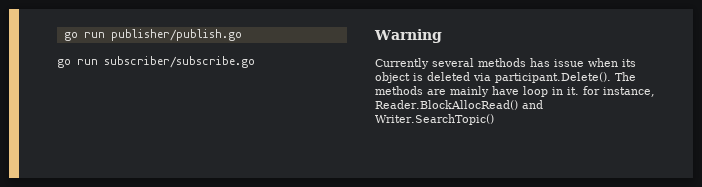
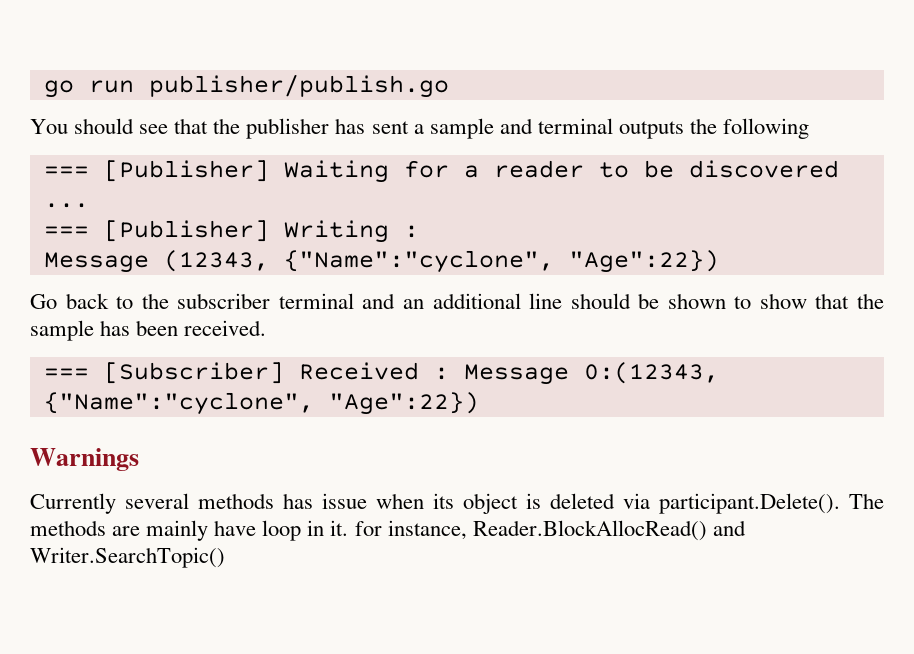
- go run subscriber/subscribe.go
- Warning
+ You should see that the publisher has sent a sample and terminal outputs the following
+ === [Publisher] Waiting for a reader to be discovered ...
+ === [Publisher] Writing :
+ Message (12343, {"Name":"cyclone", "Age":22})
+ Go back to the subscriber terminal and an additional line should be shown to show that the sample has been received.
+ === [Subscriber] Received : Message 0:(12343, {"Name":"cyclone", "Age":22})
+ Warnings

